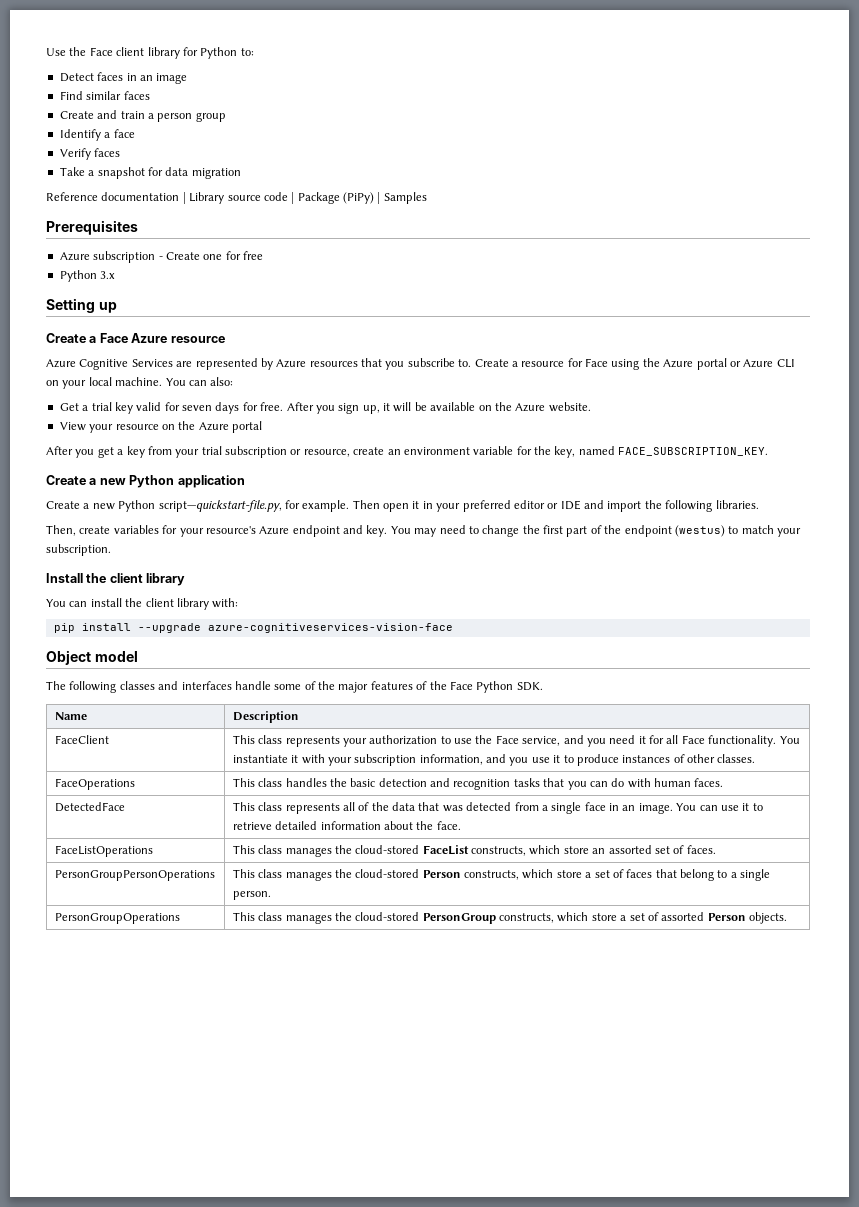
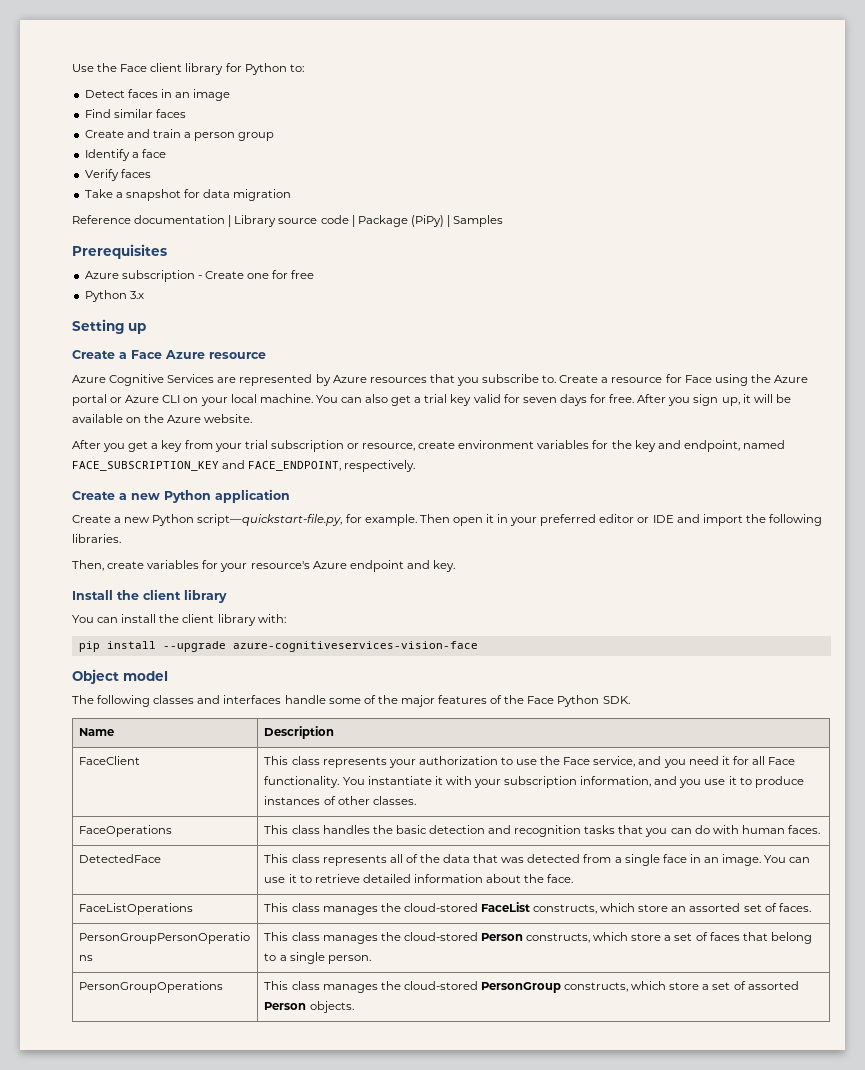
- You can also:
- Get a trial key valid for seven days for free.
+ You can also get a trial key valid for seven days for free.
- View your resource on the Azure portal
- After you get a key from your trial subscription or resource, create an environment variable for the key, named FACE_SUBSCRIPTION_KEY.
+ After you get a key from your trial subscription or resource, create environment variables for the key and endpoint, named FACE_SUBSCRIPTION_KEY and FACE_ENDPOINT, respectively.
- You may need to change the first part of the endpoint (westus) to match your subscription.

